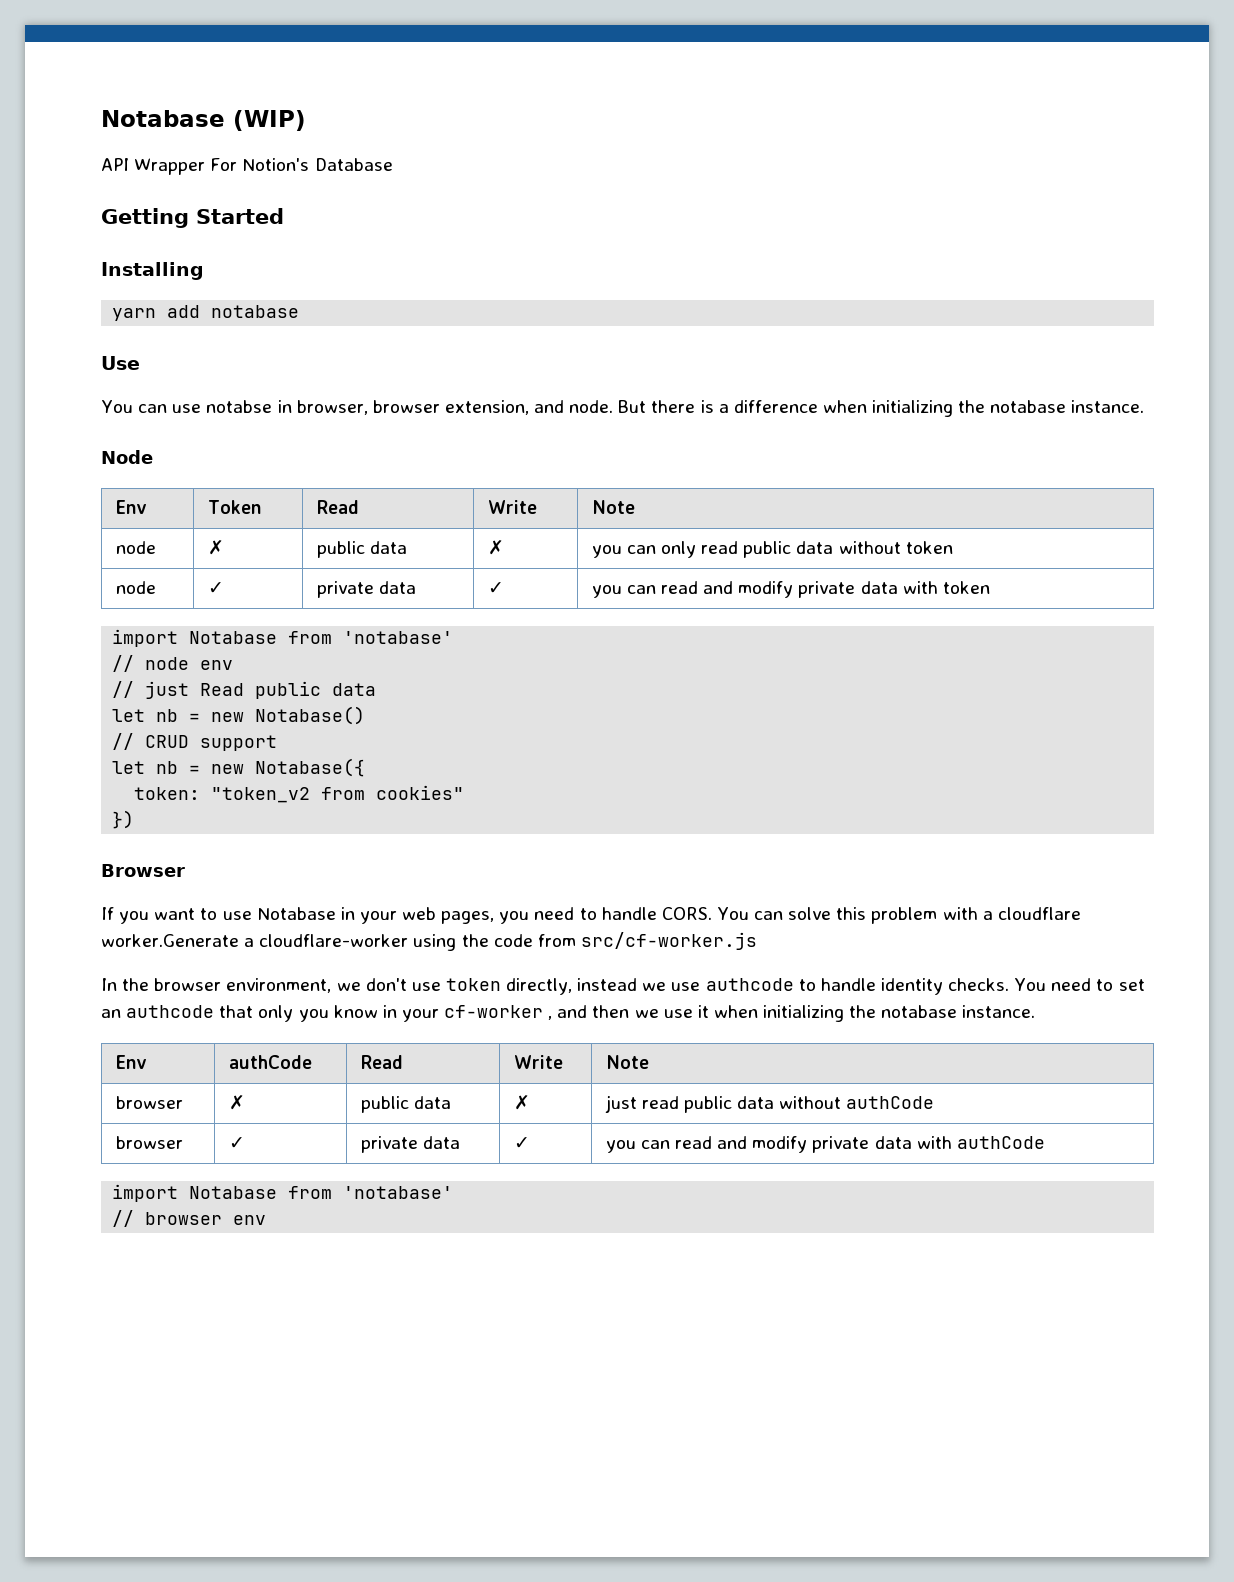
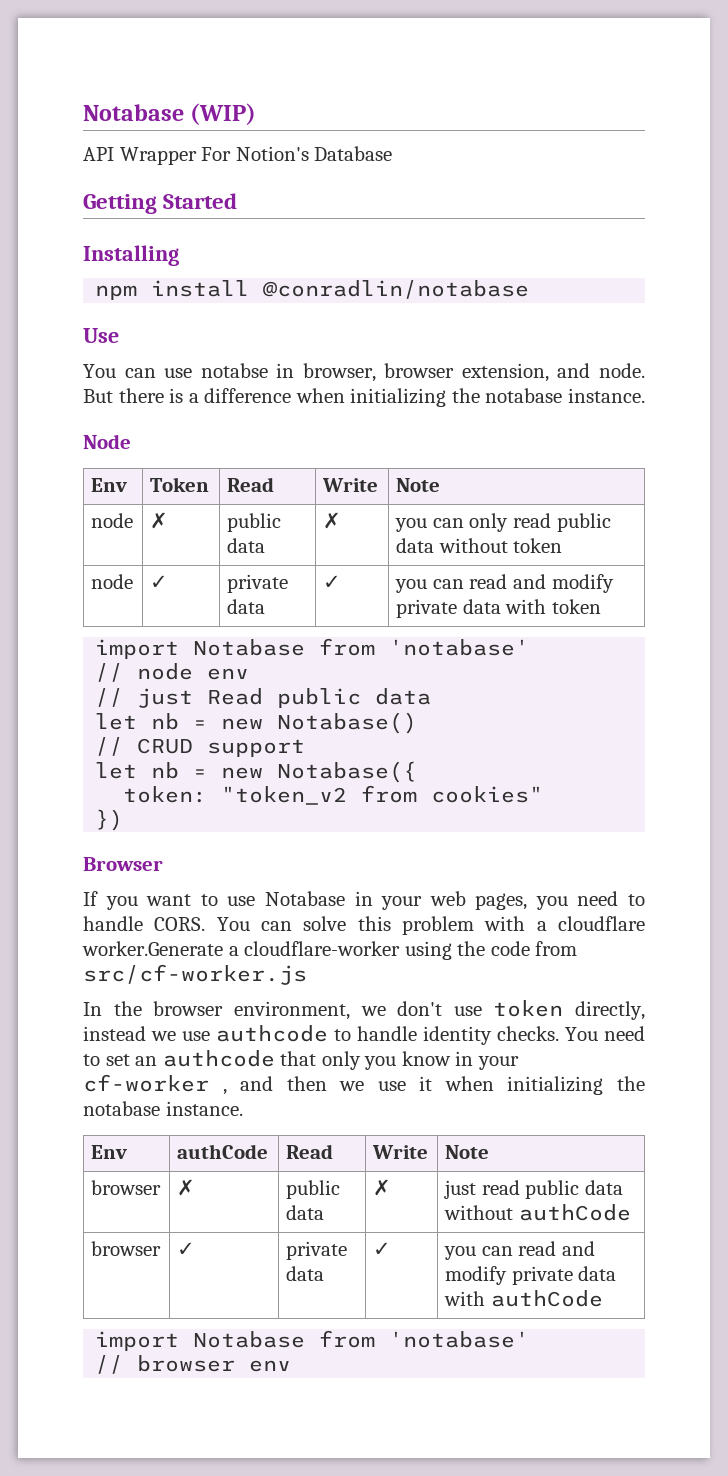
- yarn add notabase
+ npm install @conradlin/notabase

